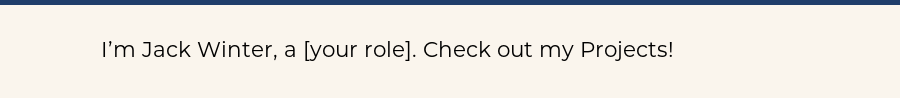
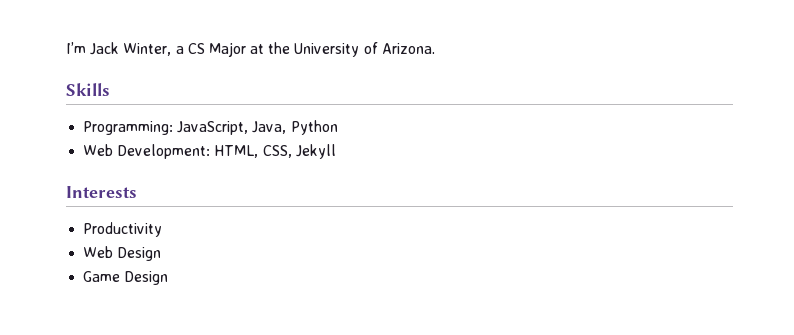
- I’m Jack Winter, a [your role]. Check out my Projects!
+ I’m Jack Winter, a CS Major at the University of Arizona.
+ Skills
+ Programming: JavaScript, Java, Python
+ Web Development: HTML, CSS, Jekyll
+ Interests
+ Productivity
+ Web Design
+ Game Design

